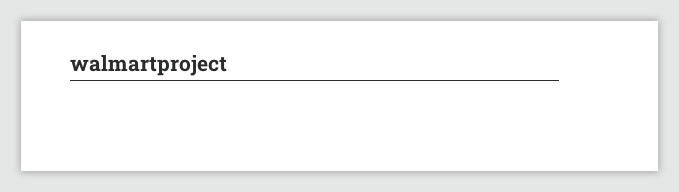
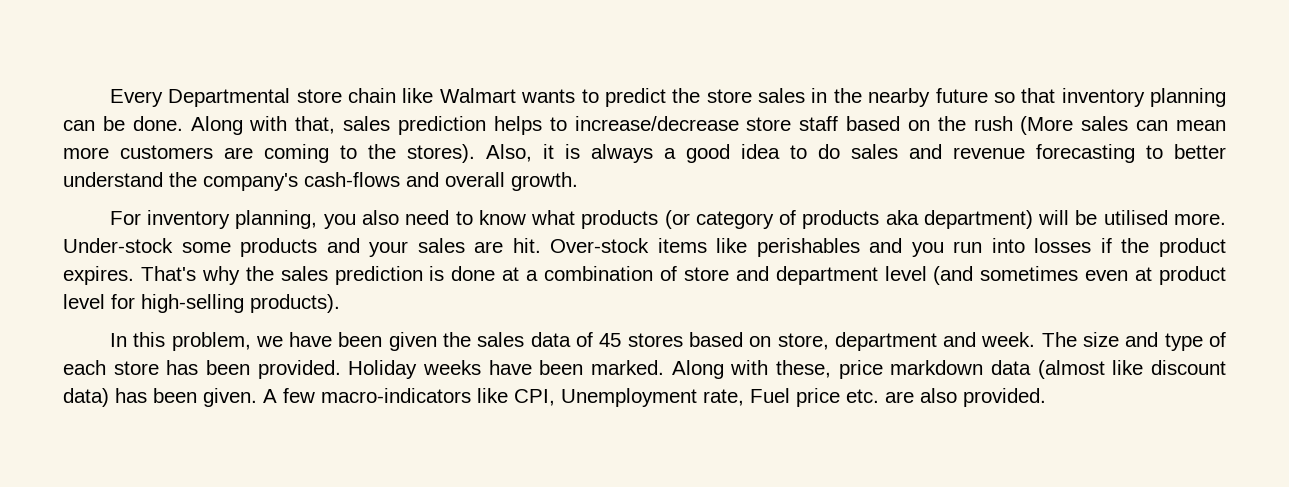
- walmartproject
+ Every Departmental store chain like Walmart wants to predict the store sales in the nearby future so that inventory planning can be done. Along with that, sales prediction helps to increase/decrease store staff based on the rush (More sales can mean more customers are coming to the stores). Also, it is always a good idea to do sales and revenue forecasting to better understand the company's cash-flows and overall growth.
+ For inventory planning, you also need to know what products (or category of products aka department) will be utilised more. Under-stock some products and your sales are hit. Over-stock items like perishables and you run into losses if the product expires. That's why the sales prediction is done at a combination of store and department level (and sometimes even at product level for high-selling products).
+ In this problem, we have been given the sales data of 45 stores based on store, department and week. The size and type of each store has been provided. Holiday weeks have been marked. Along with these, price markdown data (almost like discount data) has been given. A few macro-indicators like CPI, Unemployment rate, Fuel price etc. are also provided.

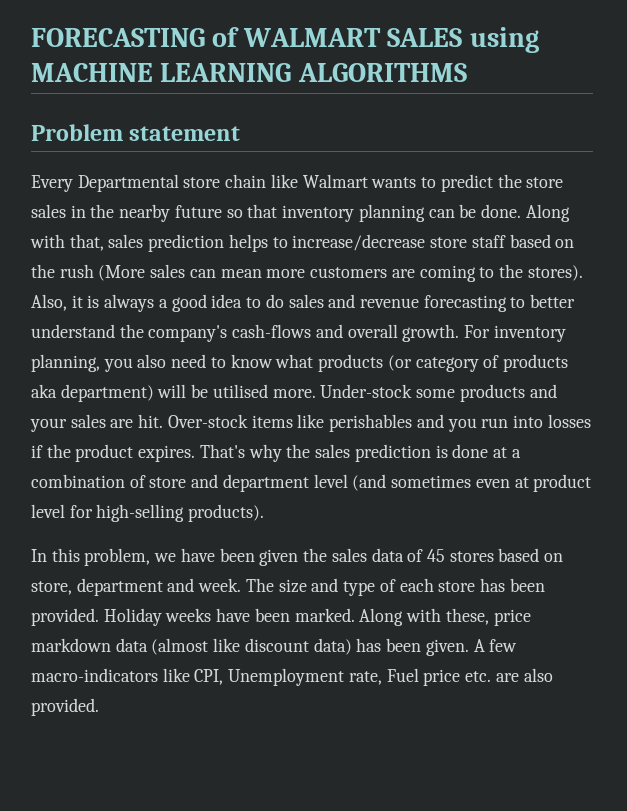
+ FORECASTING of WALMART SALES using MACHINE LEARNING ALGORITHMS
+ Problem statement
- Also, it is always a good idea to do sales and revenue forecasting to better understand the company's cash-flows and overall growth.
- For inventory planning, you also need to know what products (or category of products aka department) will be utilised more.
+ Also, it is always a good idea to do sales and revenue forecasting to better understand the company's cash-flows and overall growth. For inventory planning, you also need to know what products (or category of products aka department) will be utilised more.

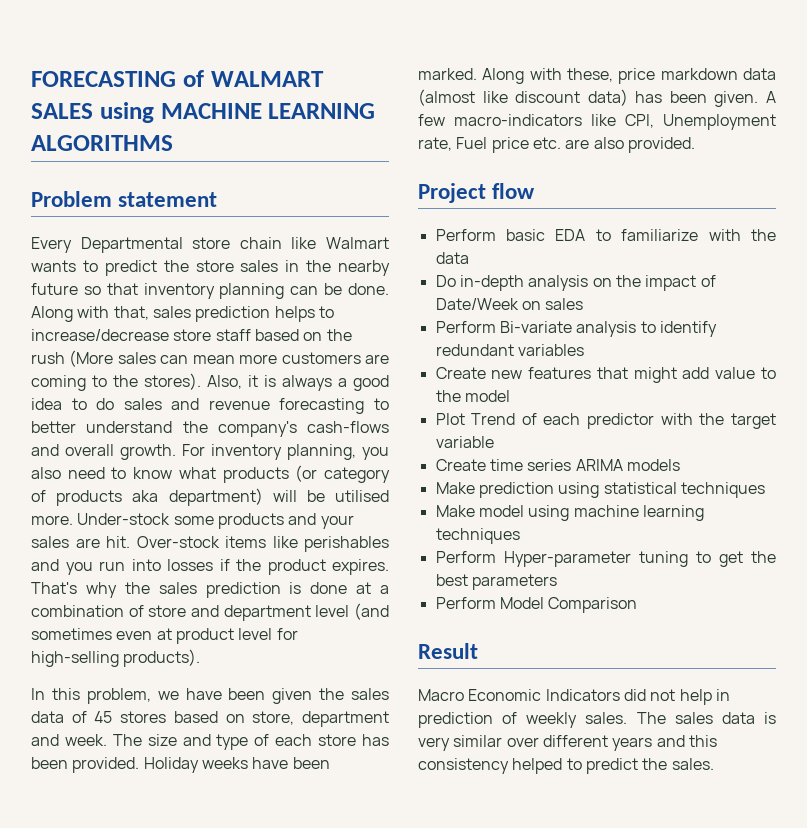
+ Project flow
+ Perform basic EDA to familiarize with the data
+ Do in-depth analysis on the impact of Date/Week on sales
+ Perform Bi-variate analysis to identify redundant variables
+ Create new features that might add value to the model
+ Plot Trend of each predictor with the target variable
+ Create time series ARIMA models
+ Make prediction using statistical techniques
+ Make model using machine learning techniques
+ Perform Hyper-parameter tuning to get the best parameters
+ Perform Model Comparison
+ Result
+ Macro Economic Indicators did not help in prediction of weekly sales. The sales data is very similar over different years and this consistency helped to predict the sales.

